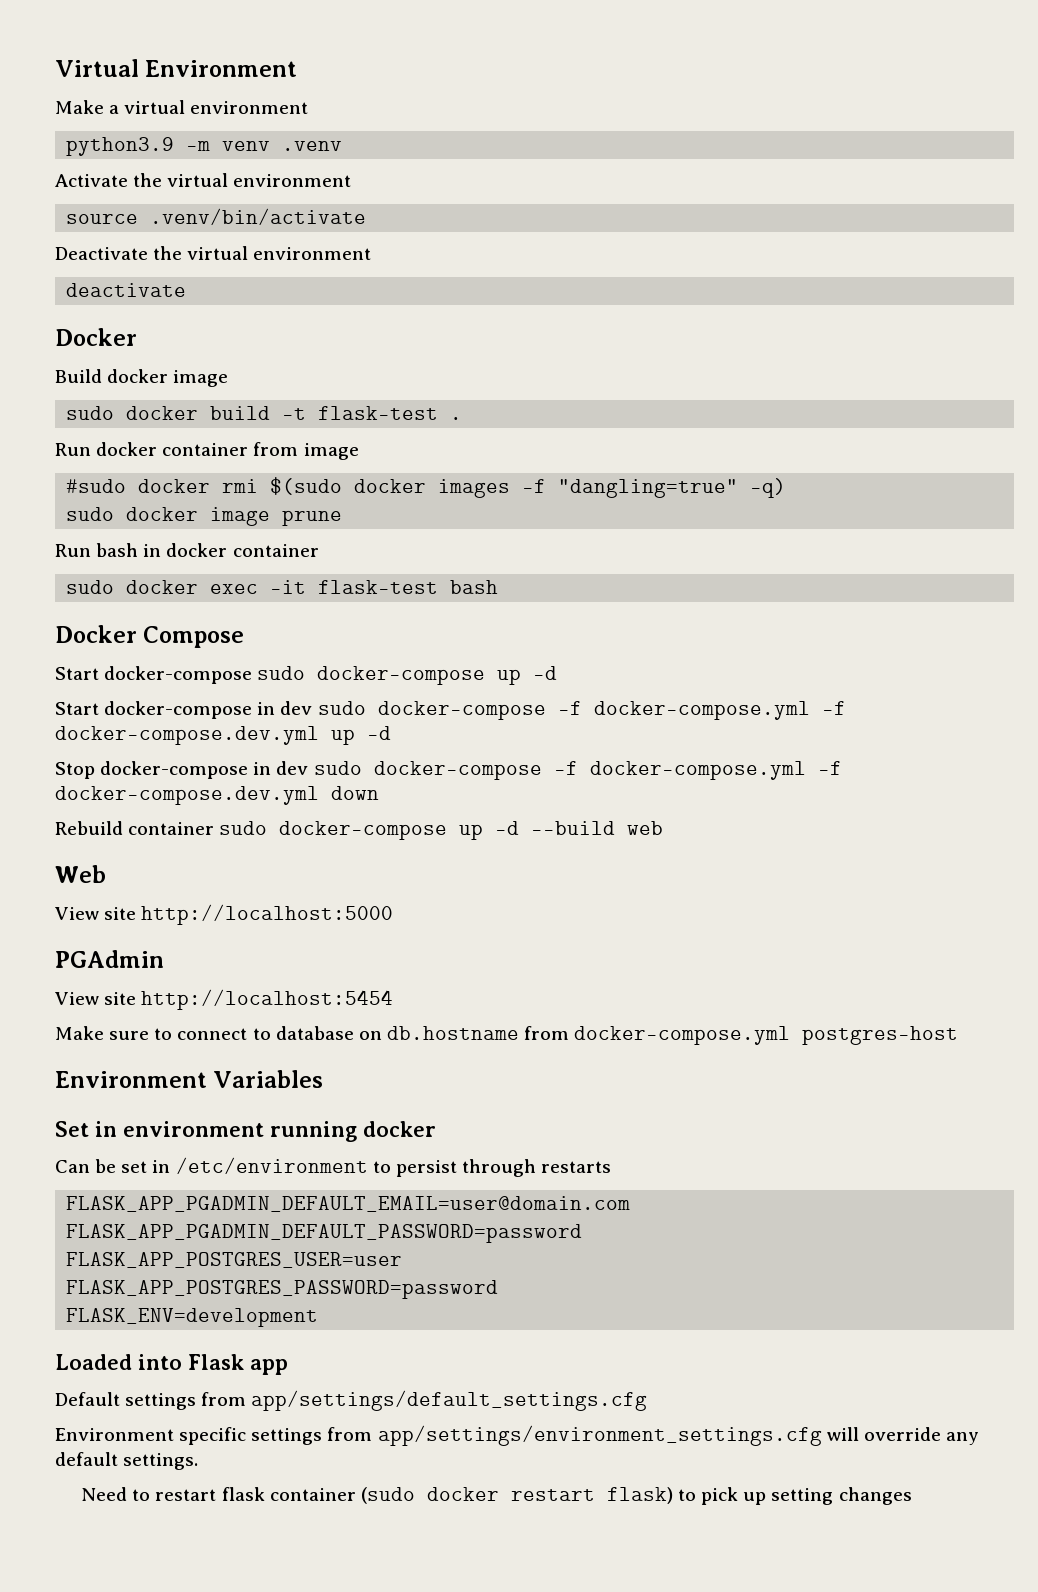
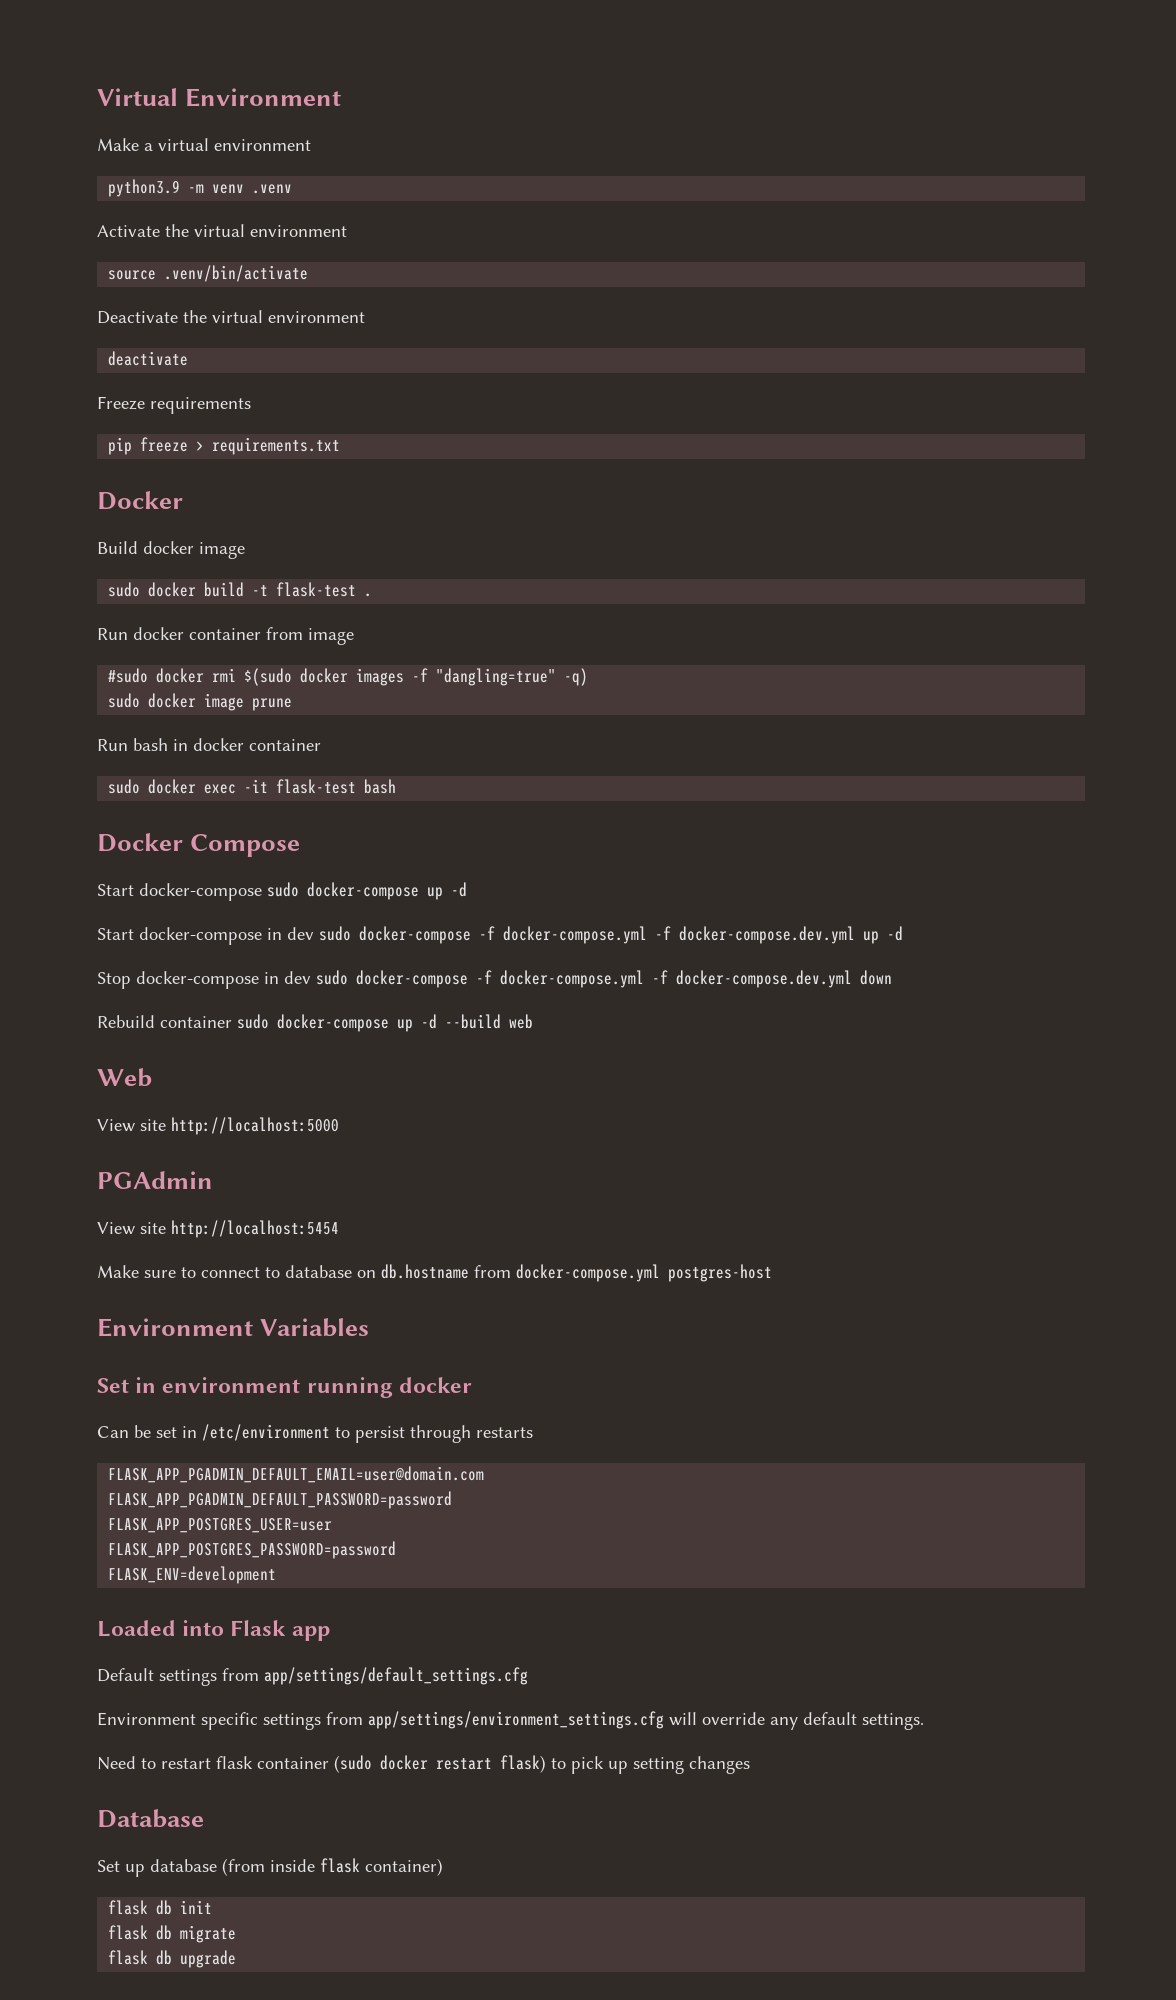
+ Freeze requirements
+ pip freeze > requirements.txt
+ Database
+ Set up database (from inside flask container)
+ flask db init
+ flask db migrate
+ flask db upgrade

